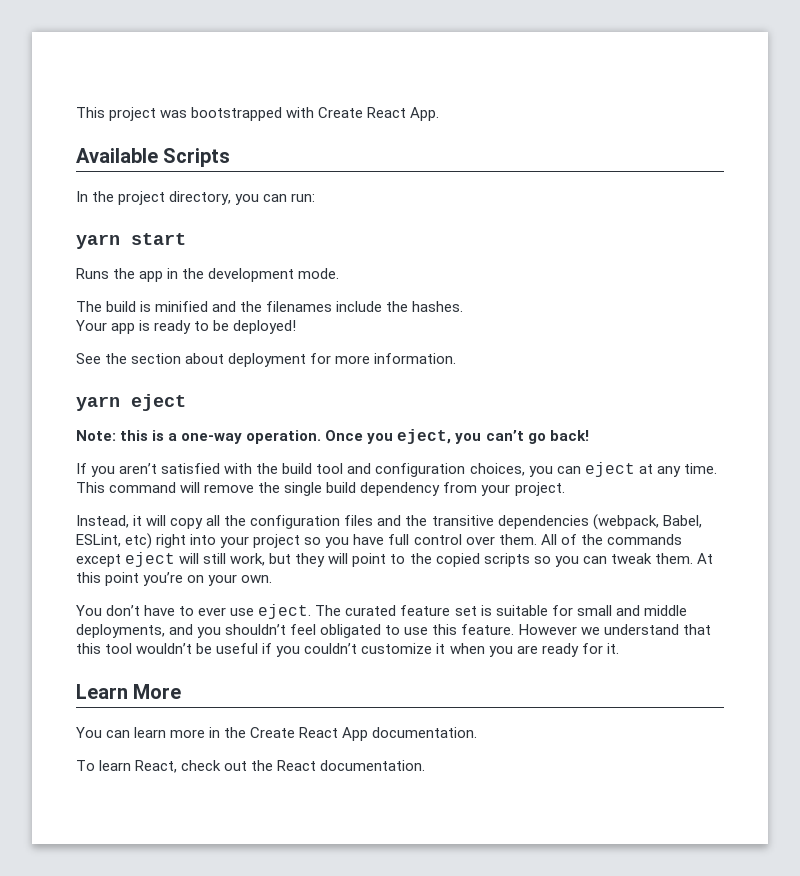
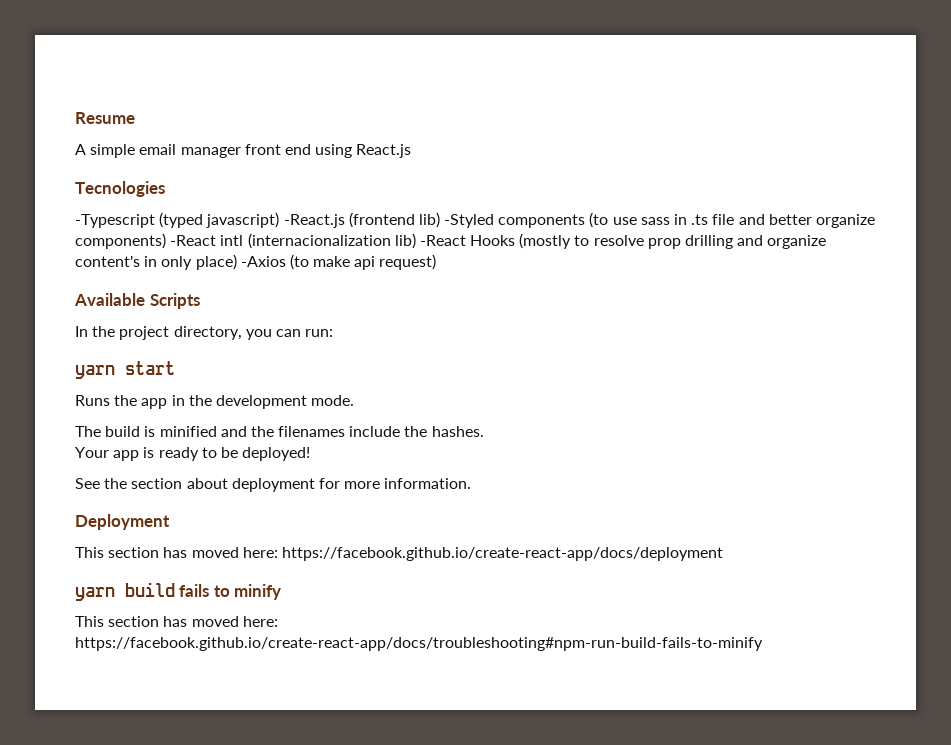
- This project was bootstrapped with Create React App.
+ Resume
+ A simple email manager front end using React.js
+ Tecnologies
+ -Typescript (typed javascript) -React.js (frontend lib) -Styled components (to use sass in .ts file and better organize components) -React intl (internacionalization lib) -React Hooks (mostly to resolve prop drilling and organize content's in only place) -Axios (to make api request)
- yarn eject
- Note: this is a one-way operation. Once you eject, you can’t go back!
- If you aren’t satisfied with the build tool and configuration choices, you can eject at any time. This command will remove the single build dependency from your project.
- Instead, it will copy all the configuration files and the transitive dependencies (webpack, Babel, ESLint, etc) right into your project so you have full control over them. All of the commands except eject will still work, but they will point to the copied scripts so you can tweak them. At this point you’re on your own.
- You don’t have to ever use eject. The curated feature set is suitable for small and middle deployments, and you shouldn’t feel obligated to use this feature. However we understand that this tool wouldn’t be useful if you couldn’t customize it when you are ready for it.
- Learn More
- You can learn more in the Create React App documentation.
- To learn React, check out the React documentation.
+ Deployment
+ This section has moved here: https://facebook.github.io/create-react-app/docs/deployment
+ yarn build fails to minify
+ This section has moved here: https://facebook.github.io/create-react-app/docs/troubleshooting#npm-run-build-fails-to-minify

